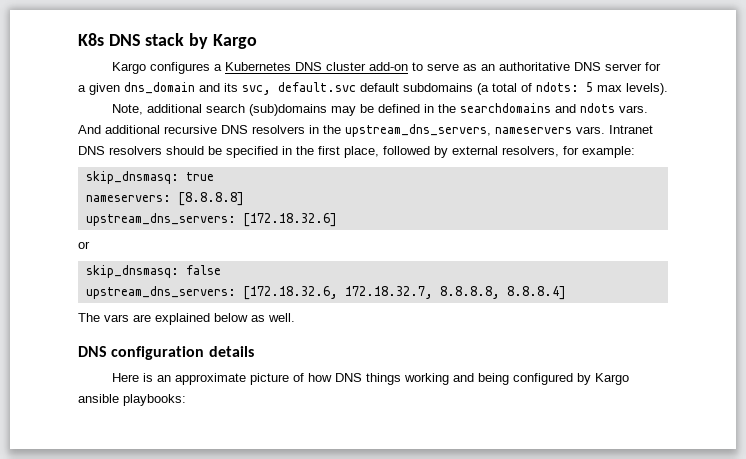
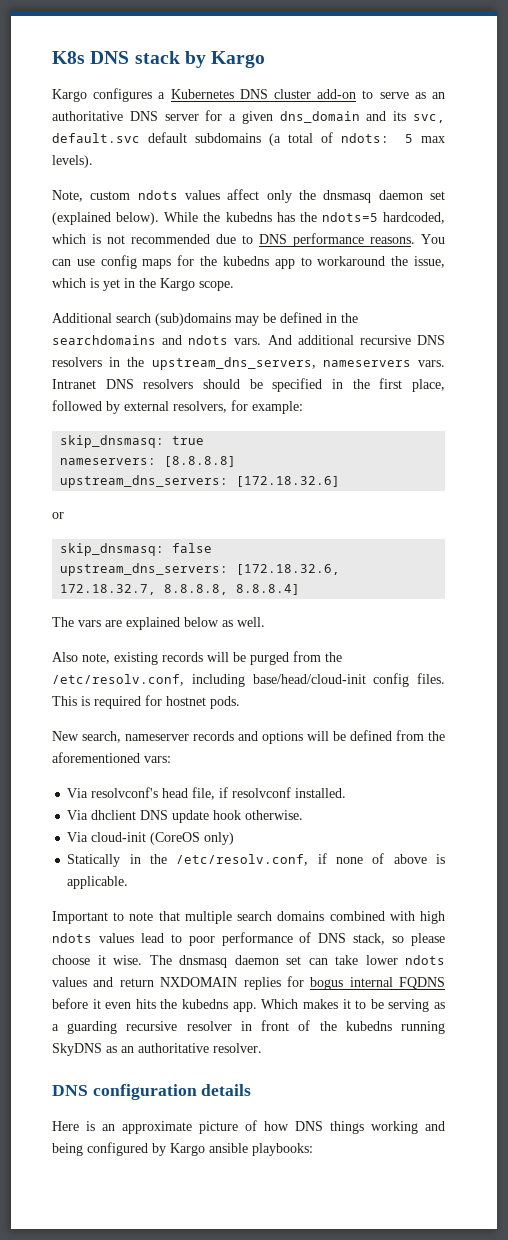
- Note, additional search (sub)domains may be defined in the searchdomains and ndots vars.
+ Note, custom ndots values affect only the dnsmasq daemon set (explained below). While the kubedns has the ndots=5 hardcoded, which is not recommended due to DNS performance reasons. You can use config maps for the kubedns app to workaround the issue, which is yet in the Kargo scope.
+ Additional search (sub)domains may be defined in the searchdomains and ndots vars.
+ Also note, existing records will be purged from the /etc/resolv.conf, including base/head/cloud-init config files. This is required for hostnet pods.
+ New search, nameserver records and options will be defined from the aforementioned vars:
+ Via resolvconf's head file, if resolvconf installed.
+ Via dhclient DNS update hook otherwise.
+ Via cloud-init (CoreOS only)
+ Statically in the /etc/resolv.conf, if none of above is applicable.
+ Important to note that multiple search domains combined with high ndots values lead to poor performance of DNS stack, so please choose it wise. The dnsmasq daemon set can take lower ndots values and return NXDOMAIN replies for bogus internal FQDNS before it even hits the kubedns app. Which makes it to be serving as a guarding recursive resolver in front of the kubedns running SkyDNS as an authoritative resolver.

